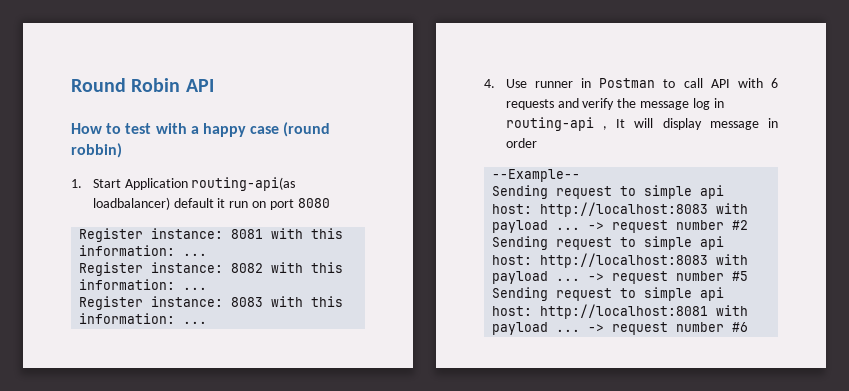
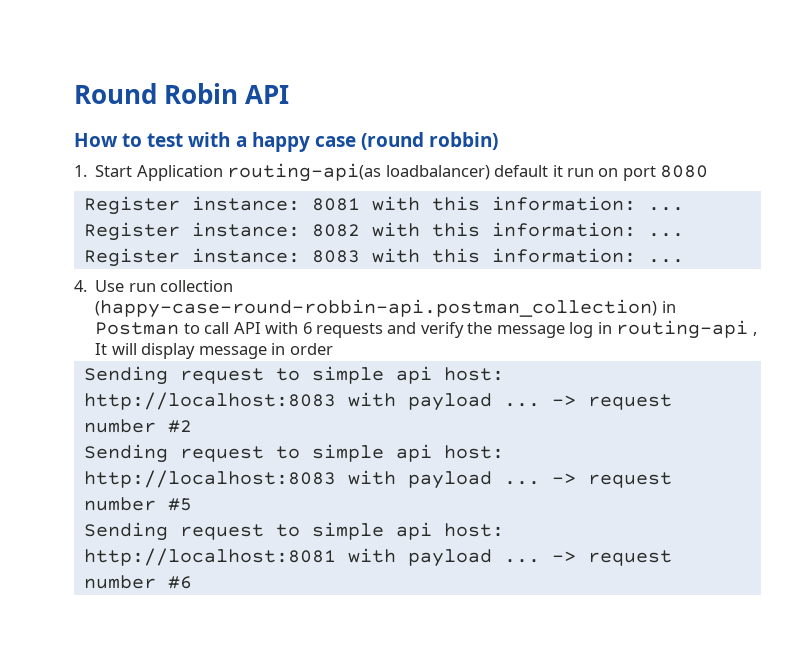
- 4. Use runner in Postman to call API with 6 requests and verify the message log in routing-api , It will display message in order
+ 4. Use run collection (happy-case-round-robbin-api.postman_collection) in Postman to call API with 6 requests and verify the message log in routing-api , It will display message in order
- --Example--

